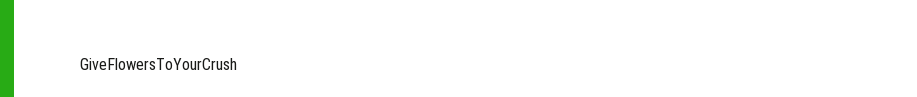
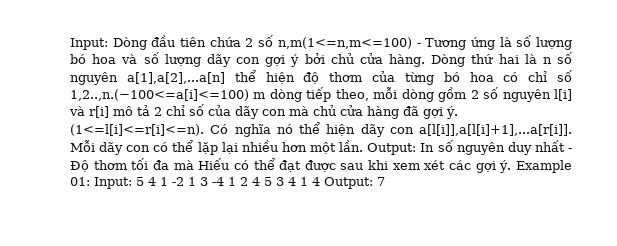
- GiveFlowersToYourCrush
+ Input: Dòng đầu tiên chứa 2 số n,m(1<=n,m<=100) - Tương ứng là số lượng bó hoa và số lượng dãy con gợi ý bởi chủ cửa hàng. Dòng thứ hai là n số nguyên a[1],a[2],...a[n] thể hiện độ thơm của từng bó hoa có chỉ số 1,2..,n.(−100<=a[i]<=100) m dòng tiếp theo, mỗi dòng gồm 2 số nguyên l[i] và r[i] mô tả 2 chỉ số của dãy con mà chủ cửa hàng đã gợi ý. (1<=l[i]<=r[i]<=n). Có nghĩa nó thể hiện dãy con a[l[i]],a[l[i]+1],...a[r[i]]. Mỗi dãy con có thể lặp lại nhiều hơn một lần. Output: In số nguyên duy nhất - Độ thơm tối đa mà Hiếu có thể đạt được sau khi xem xét các gợi ý. Example 01: Input: 5 4 1 -2 1 3 -4 1 2 4 5 3 4 1 4 Output: 7

